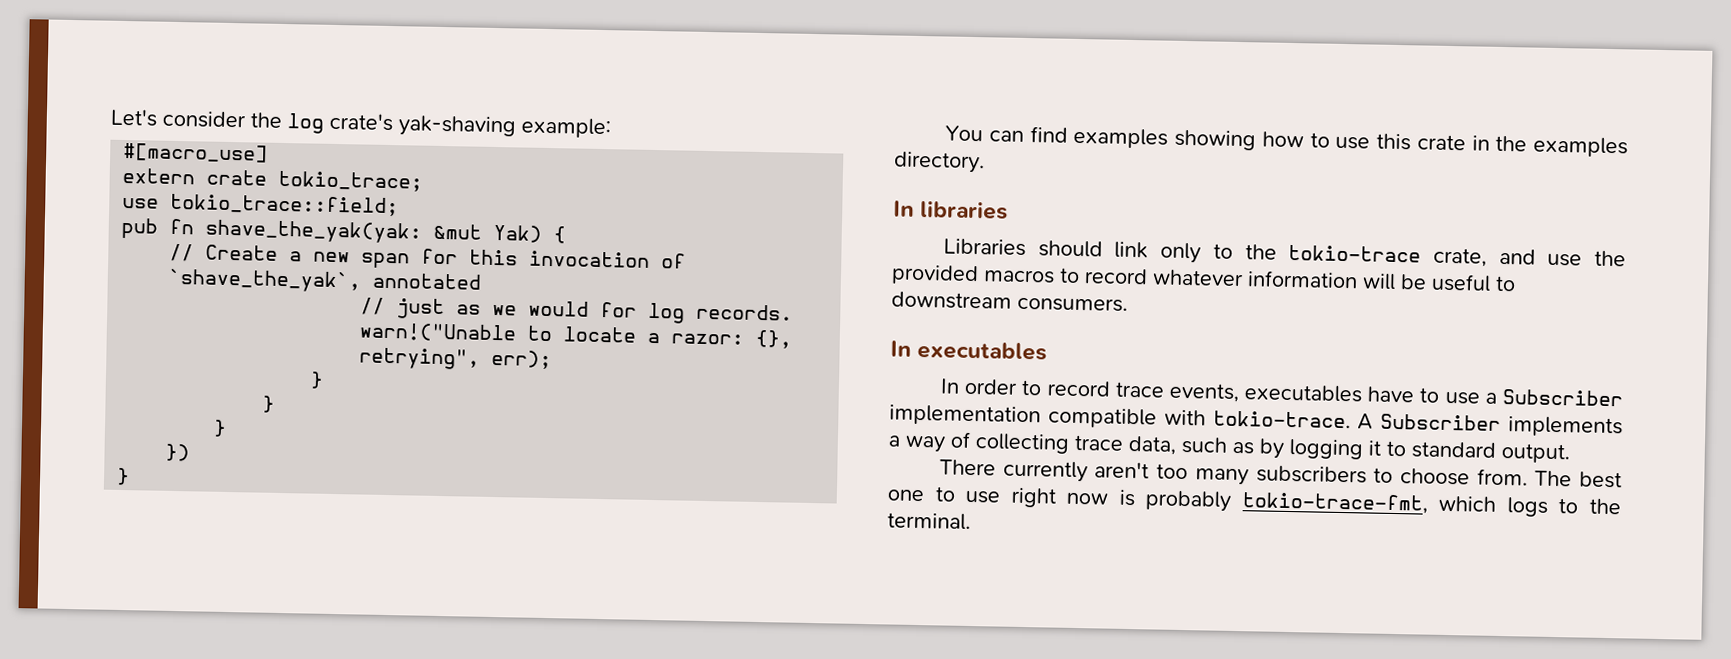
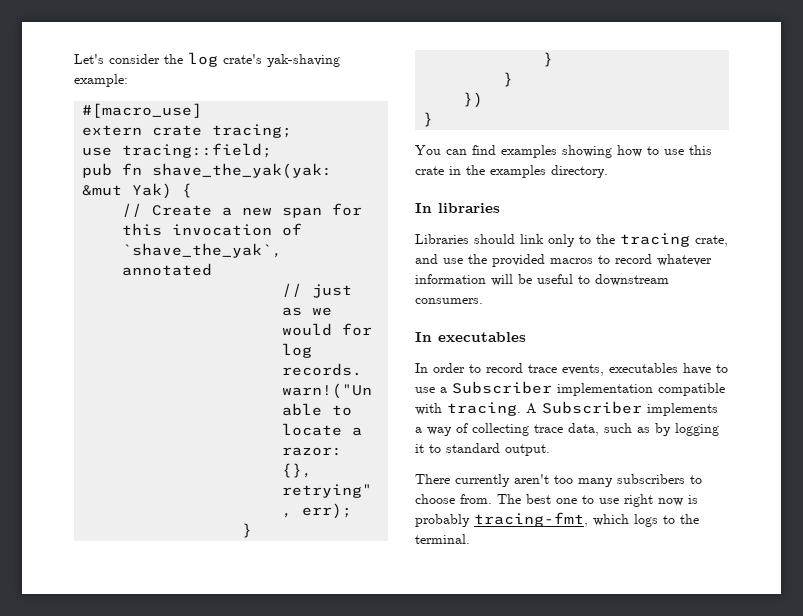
- extern crate tokio_trace;
- use tokio_trace::field;
+ extern crate tracing;
+ use tracing::field;
- Libraries should link only to the tokio-trace crate, and use the provided macros to record whatever information will be useful to downstream consumers.
+ Libraries should link only to the tracing crate, and use the provided macros to record whatever information will be useful to downstream consumers.
- In order to record trace events, executables have to use a Subscriber implementation compatible with tokio-trace.
+ In order to record trace events, executables have to use a Subscriber implementation compatible with tracing.
- The best one to use right now is probably tokio-trace-fmt, which logs to the terminal.
+ The best one to use right now is probably tracing-fmt, which logs to the terminal.

